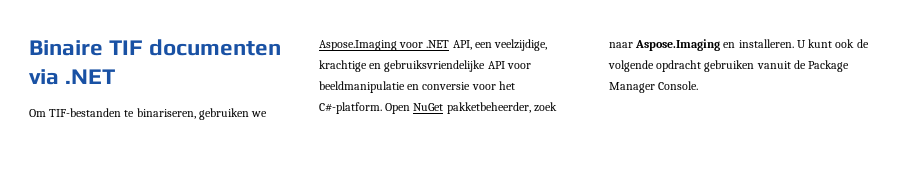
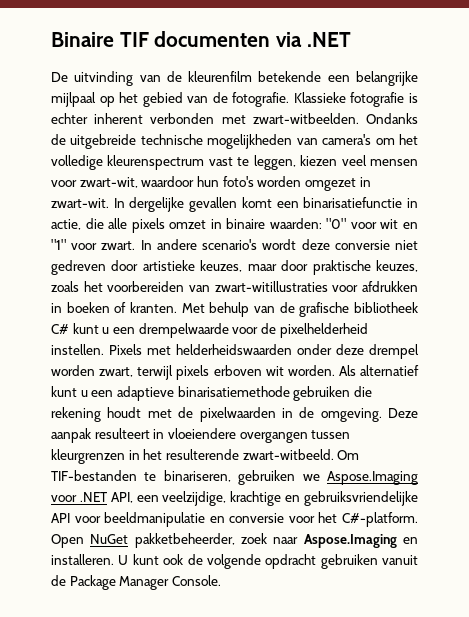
+ De uitvinding van de kleurenfilm betekende een belangrijke mijlpaal op het gebied van de fotografie. Klassieke fotografie is echter inherent verbonden met zwart-witbeelden. Ondanks de uitgebreide technische mogelijkheden van camera's om het volledige kleurenspectrum vast te leggen, kiezen veel mensen voor zwart-wit, waardoor hun foto's worden omgezet in zwart-wit. In dergelijke gevallen komt een binarisatiefunctie in actie, die alle pixels omzet in binaire waarden: "0" voor wit en "1" voor zwart. In andere scenario's wordt deze conversie niet gedreven door artistieke keuzes, maar door praktische keuzes, zoals het voorbereiden van zwart-witillustraties voor afdrukken in boeken of kranten. Met behulp van de grafische bibliotheek C# kunt u een drempelwaarde voor de pixelhelderheid instellen. Pixels met helderheidswaarden onder deze drempel worden zwart, terwijl pixels erboven wit worden. Als alternatief kunt u een adaptieve binarisatiemethode gebruiken die rekening houdt met de pixelwaarden in de omgeving. Deze aanpak resulteert in vloeiendere overgangen tussen kleurgrenzen in het resulterende zwart-witbeeld.

